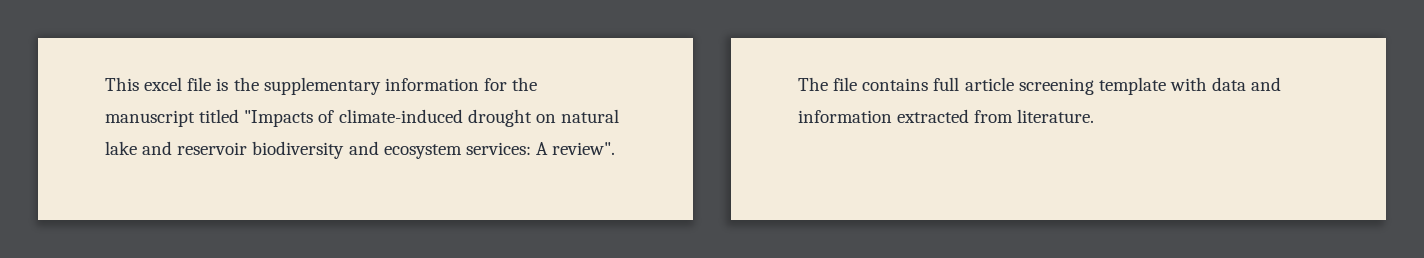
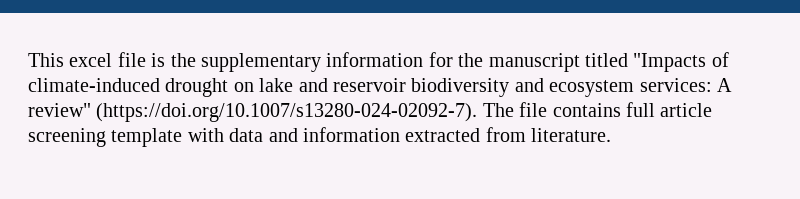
- This excel file is the supplementary information for the manuscript titled "Impacts of climate-induced drought on natural lake and reservoir biodiversity and ecosystem services: A review". The file contains full article screening template with data and information extracted from literature.
+ This excel file is the supplementary information for the manuscript titled "Impacts of climate-induced drought on lake and reservoir biodiversity and ecosystem services: A review" (https://doi.org/10.1007/s13280-024-02092-7). The file contains full article screening template with data and information extracted from literature.

